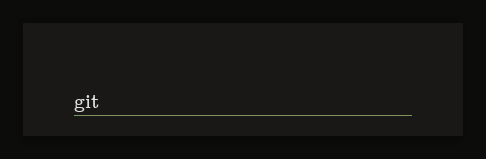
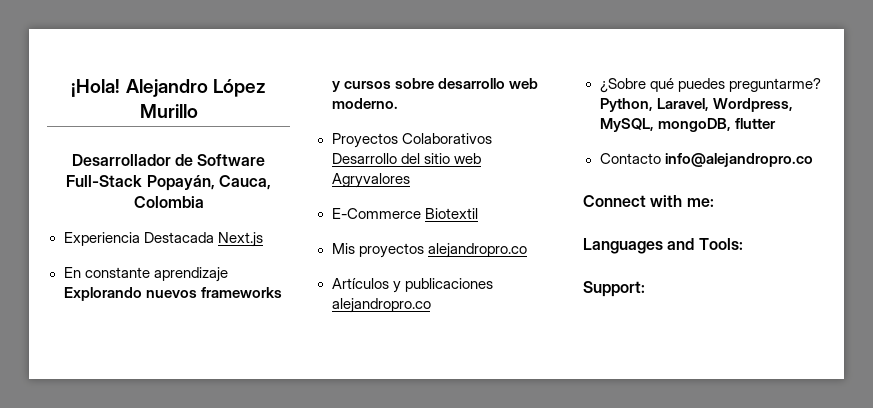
- git
+ ¡Hola! Alejandro López Murillo
+ Desarrollador de Software Full-Stack Popayán, Cauca, Colombia
+ Experiencia Destacada Next.js
+ En constante aprendizaje Explorando nuevos frameworks y cursos sobre desarrollo web moderno.
+ Proyectos Colaborativos Desarrollo del sitio web Agryvalores
+ E-Commerce Biotextil
+ Mis proyectos alejandropro.co
+ Artículos y publicaciones alejandropro.co
+ ¿Sobre qué puedes preguntarme? Python, Laravel, Wordpress, MySQL, mongoDB, flutter
+ Contacto info@alejandropro.co
+ Connect with me:
+ Languages and Tools:
+ Support:

